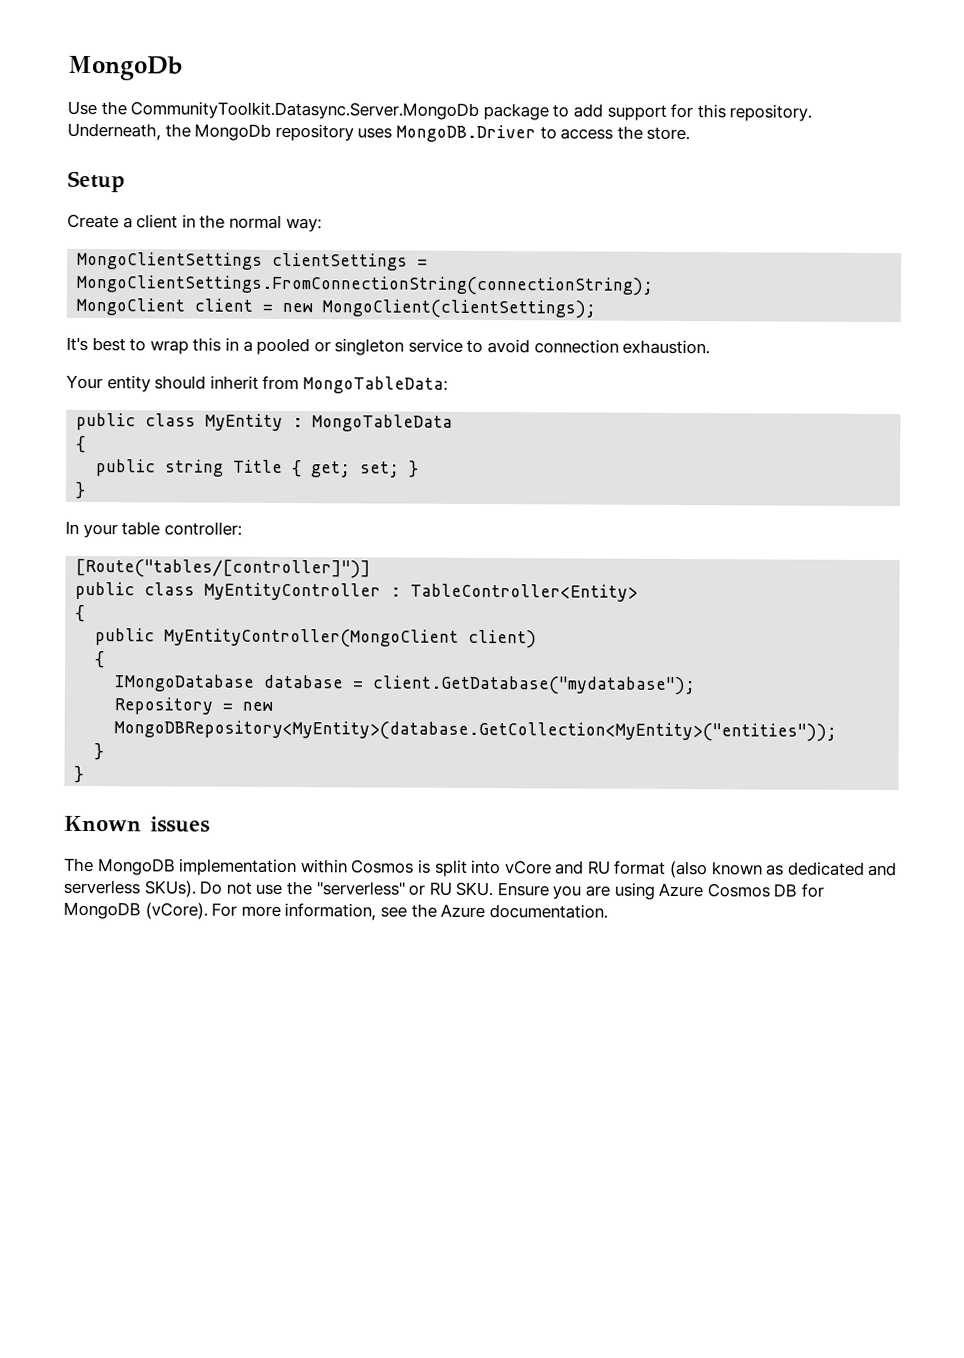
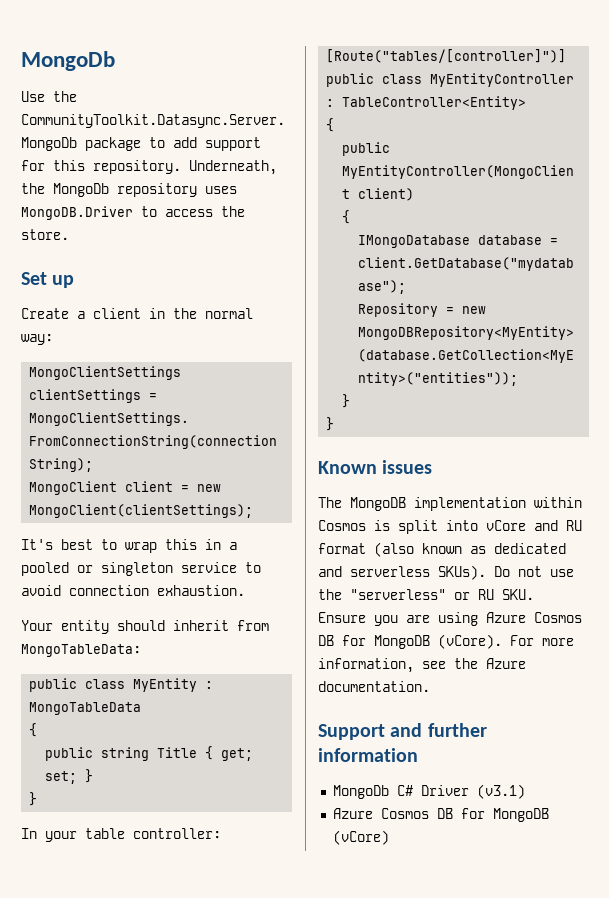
- Setup
+ Set up
+ Support and further information
+ MongoDb C# Driver (v3.1)
+ Azure Cosmos DB for MongoDB (vCore)

